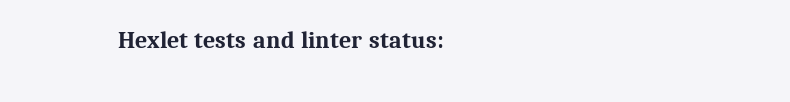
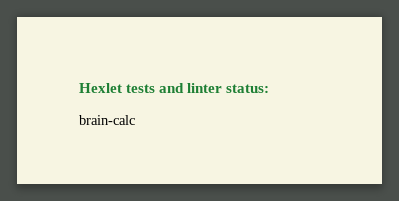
+ brain-calc

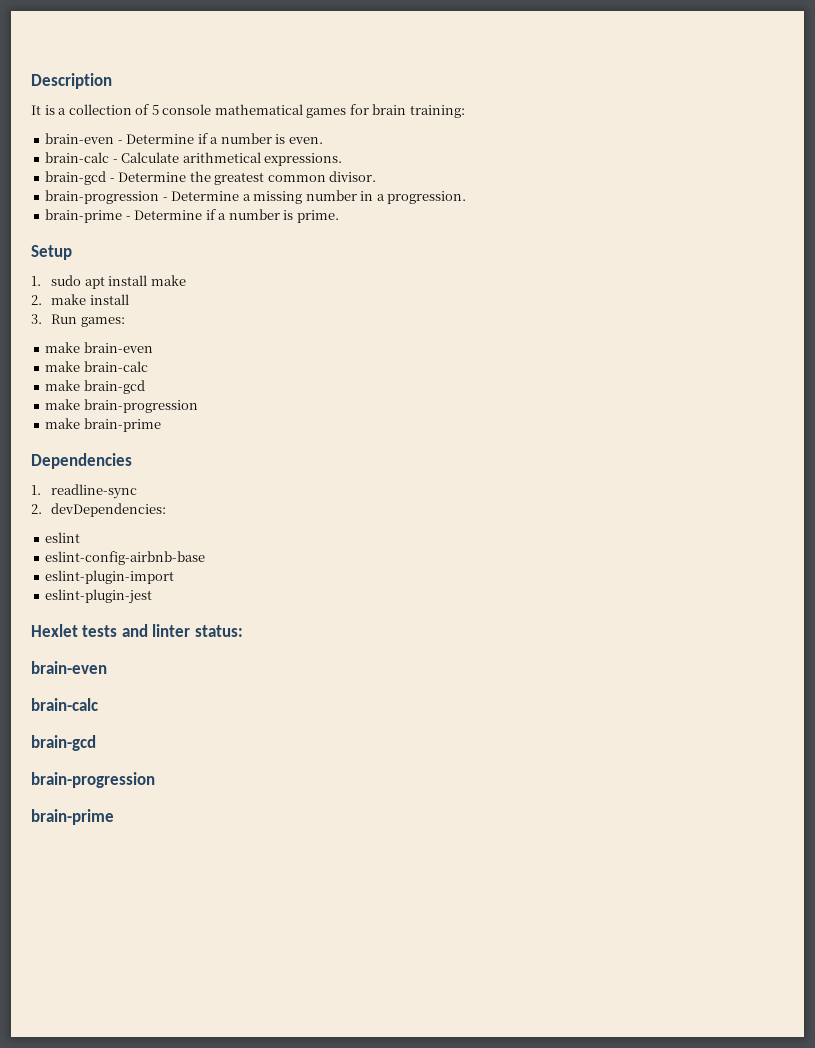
+ Description
+ It is a collection of 5 console mathematical games for brain training:
+ brain-even - Determine if a number is even.
+ brain-calc - Calculate arithmetical expressions.
+ brain-gcd - Determine the greatest common divisor.
+ brain-progression - Determine a missing number in a progression.
+ brain-prime - Determine if a number is prime.
+ Setup
+ 1. sudo apt install make
+ 2. make install
+ 3. Run games:
+ make brain-even
+ make brain-calc
+ make brain-gcd
+ make brain-progression
+ make brain-prime
+ Dependencies
+ 1. readline-sync
+ 2. devDependencies:
+ eslint
+ eslint-config-airbnb-base
+ eslint-plugin-import
+ eslint-plugin-jest
  Hexlet tests and linter status:
+ brain-even
  brain-calc
+ brain-gcd
+ brain-progression
+ brain-prime

